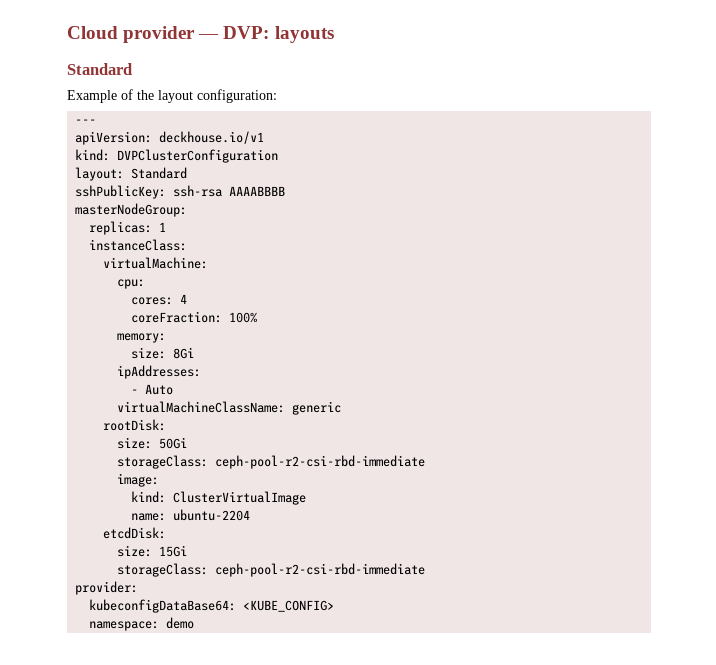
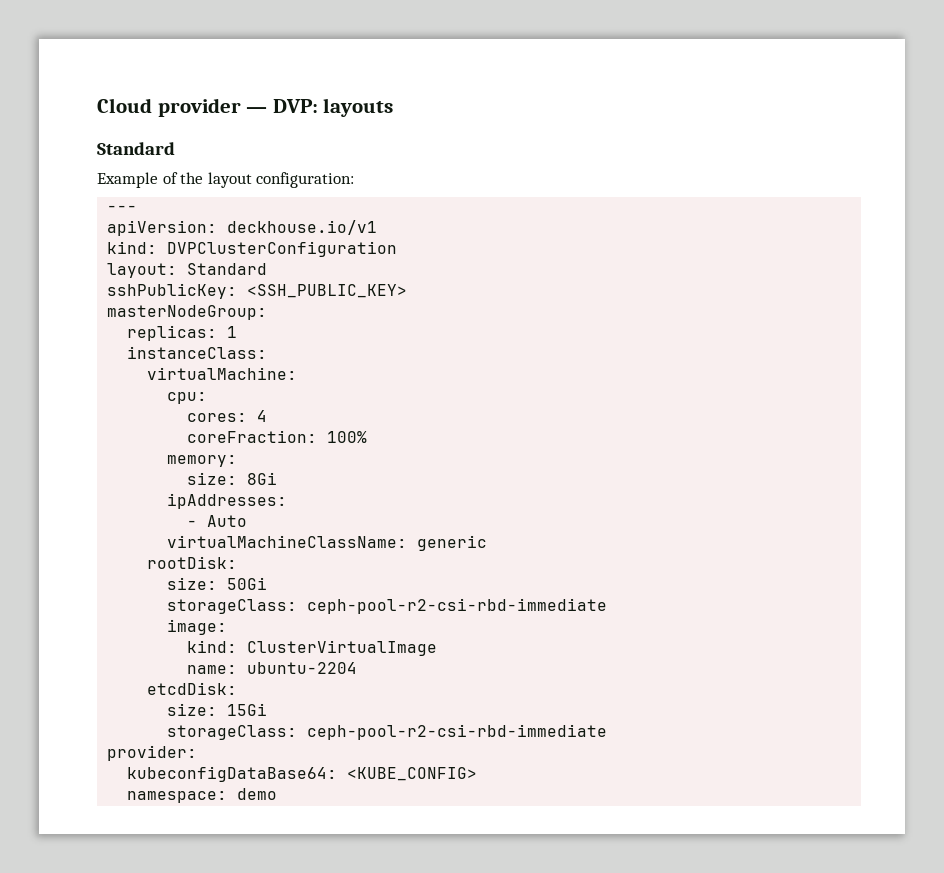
- sshPublicKey: ssh-rsa AAAABBBB
+ sshPublicKey: <SSH_PUBLIC_KEY>

